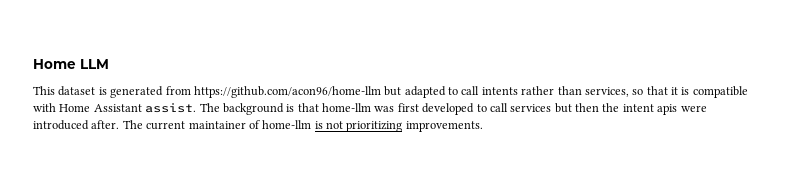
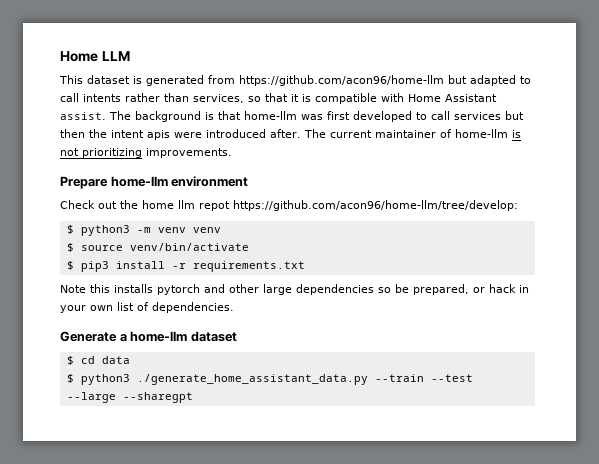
+ Prepare home-llm environment
+ Check out the home llm repot https://github.com/acon96/home-llm/tree/develop:
+ $ python3 -m venv venv
+ $ source venv/bin/activate
+ $ pip3 install -r requirements.txt
+ Note this installs pytorch and other large dependencies so be prepared, or hack in your own list of dependencies.
+ Generate a home-llm dataset
+ $ cd data
+ $ python3 ./generate_home_assistant_data.py --train --test --large --sharegpt

